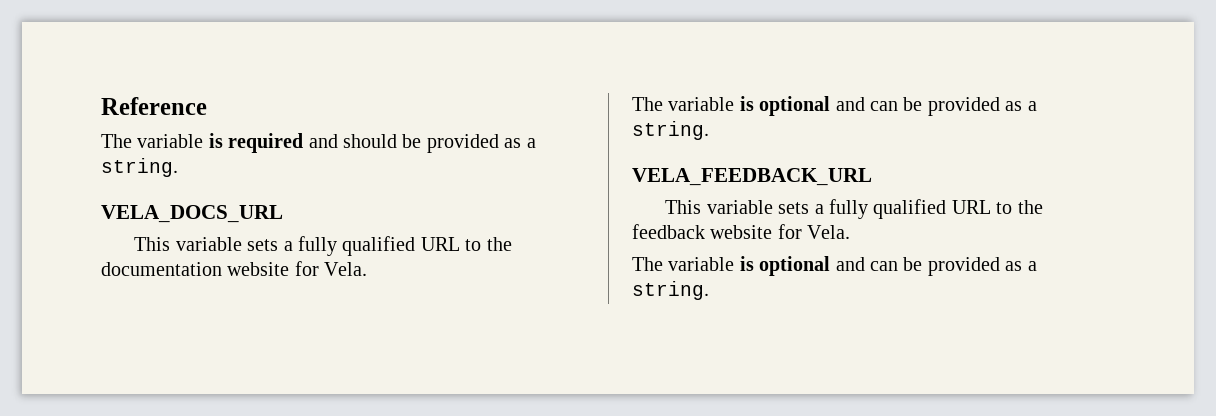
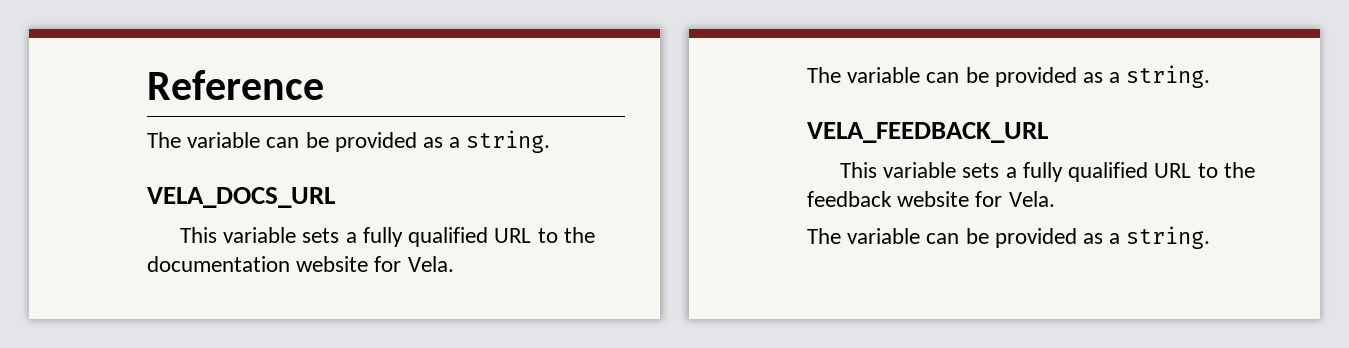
  Reference
- The variable is required and should be provided as a string.
+ The variable can be provided as a string.
  This variable sets a fully qualified URL to the documentation website for Vela.
- The variable is optional and can be provided as a string.
+ The variable can be provided as a string.
  This variable sets a fully qualified URL to the feedback website for Vela.
- The variable is optional and can be provided as a string.
+ The variable can be provided as a string.

